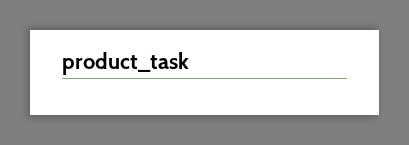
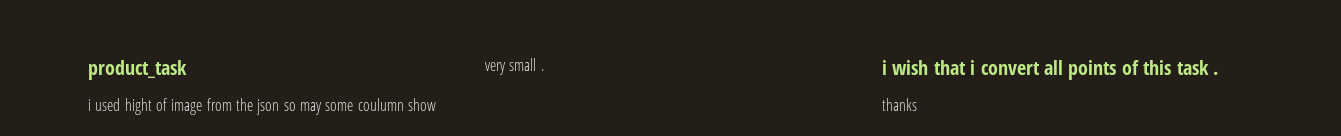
+ i used hight of image from the json so may some coulumn show very small .
+ i wish that i convert all points of this task .
+ thanks

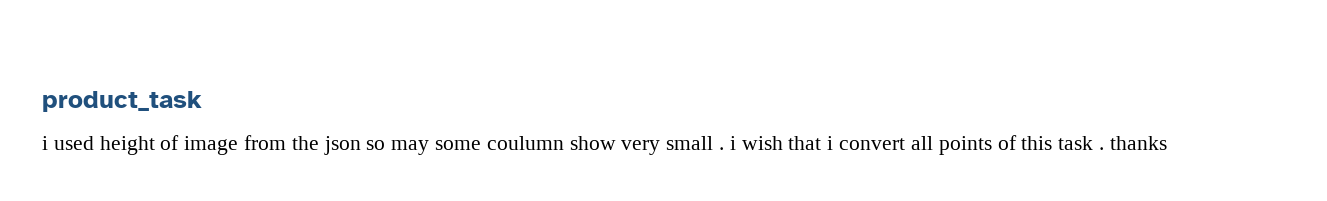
- i used hight of image from the json so may some coulumn show very small .
- i wish that i convert all points of this task .
- thanks
+ i used height of image from the json so may some coulumn show very small . i wish that i convert all points of this task . thanks

